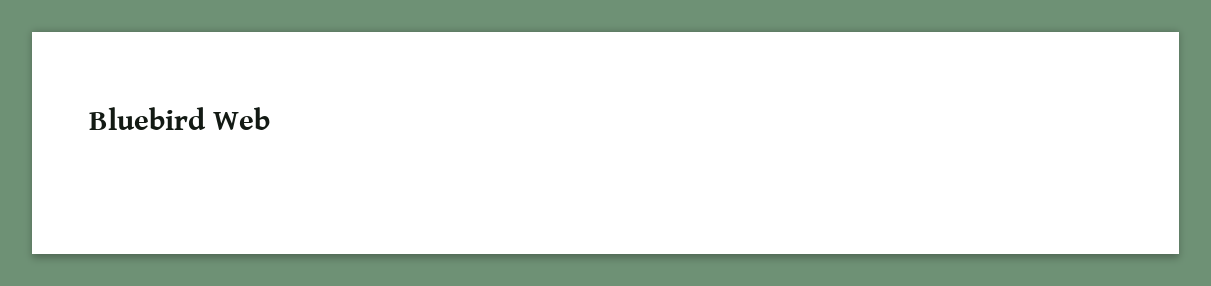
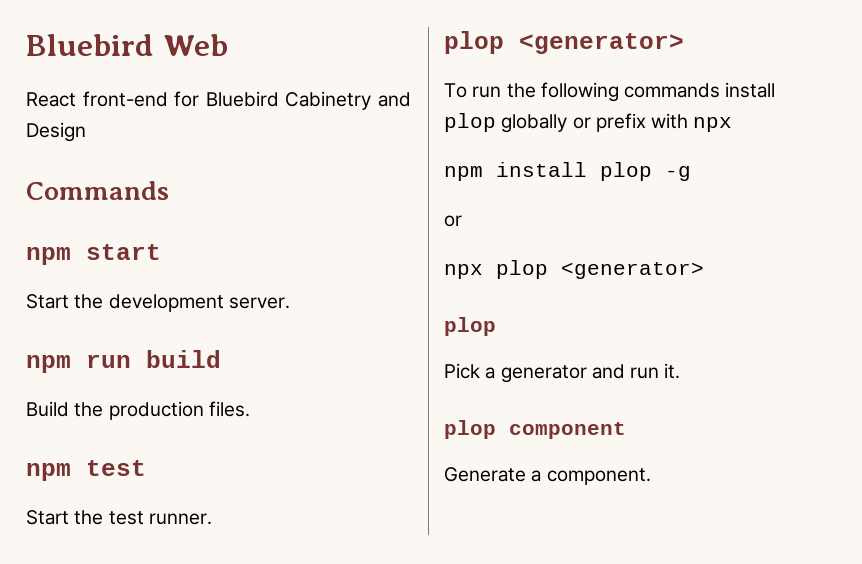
+ React front-end for Bluebird Cabinetry and Design
+ Commands
+ npm start
+ Start the development server.
+ npm run build
+ Build the production files.
+ npm test
+ Start the test runner.
+ plop <generator>
+ To run the following commands install plop globally or prefix with npx
+ npm install plop -g
+ or
+ npx plop <generator>
+ plop
+ Pick a generator and run it.
+ plop component
+ Generate a component.

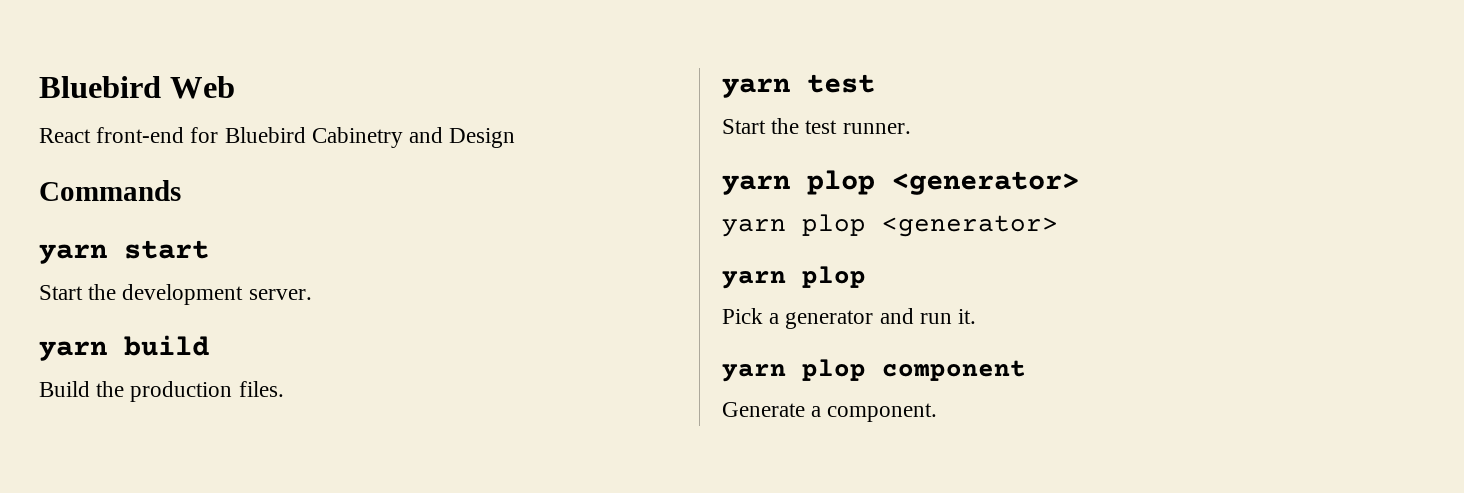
- npm start
+ yarn start
- npm run build
+ yarn build
- npm test
+ yarn test
  Start the test runner.
- plop <generator>
- To run the following commands install plop globally or prefix with npx
- npm install plop -g
- or
- npx plop <generator>
- plop
+ yarn plop <generator>
+ yarn plop <generator>
+ yarn plop
- plop component
+ yarn plop component

